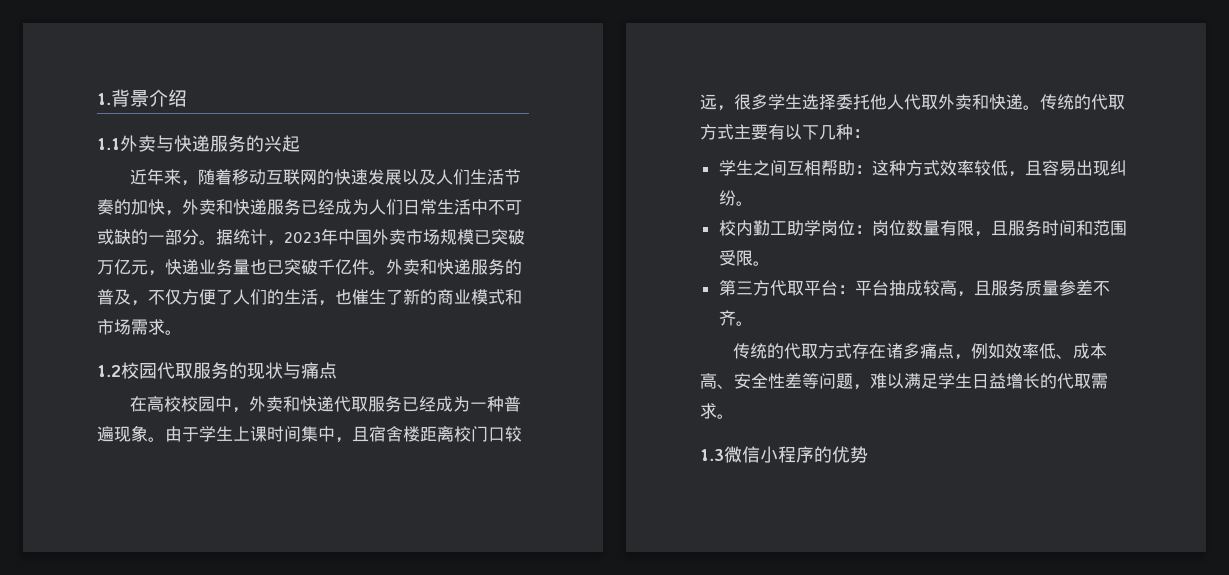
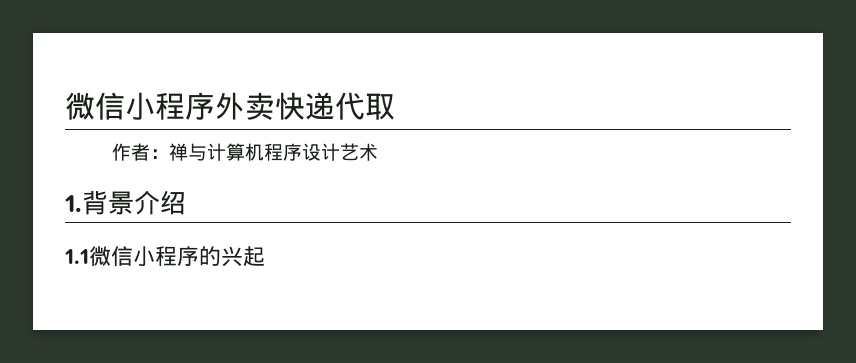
+ 微信小程序外卖快递代取
+ 作者：禅与计算机程序设计艺术
  1.背景介绍
- 1.1外卖与快递服务的兴起
- 近年来，随着移动互联网的快速发展以及人们生活节奏的加快，外卖和快递服务已经成为人们日常生活中不可或缺的一部分。据统计，2023年中国外卖市场规模已突破万亿元，快递业务量也已突破千亿件。外卖和快递服务的普及，不仅方便了人们的生活，也催生了新的商业模式和市场需求。
- 1.2校园代取服务的现状与痛点
- 在高校校园中，外卖和快递代取服务已经成为一种普遍现象。由于学生上课时间集中，且宿舍楼距离校门口较远，很多学生选择委托他人代取外卖和快递。传统的代取方式主要有以下几种：
- 学生之间互相帮助：这种方式效率较低，且容易出现纠纷。
- 校内勤工助学岗位：岗位数量有限，且服务时间和范围受限。
- 第三方代取平台：平台抽成较高，且服务质量参差不齐。
- 传统的代取方式存在诸多痛点，例如效率低、成本高、安全性差等问题，难以满足学生日益增长的代取需求。
- 1.3微信小程序的优势
+ 1.1微信小程序的兴起

